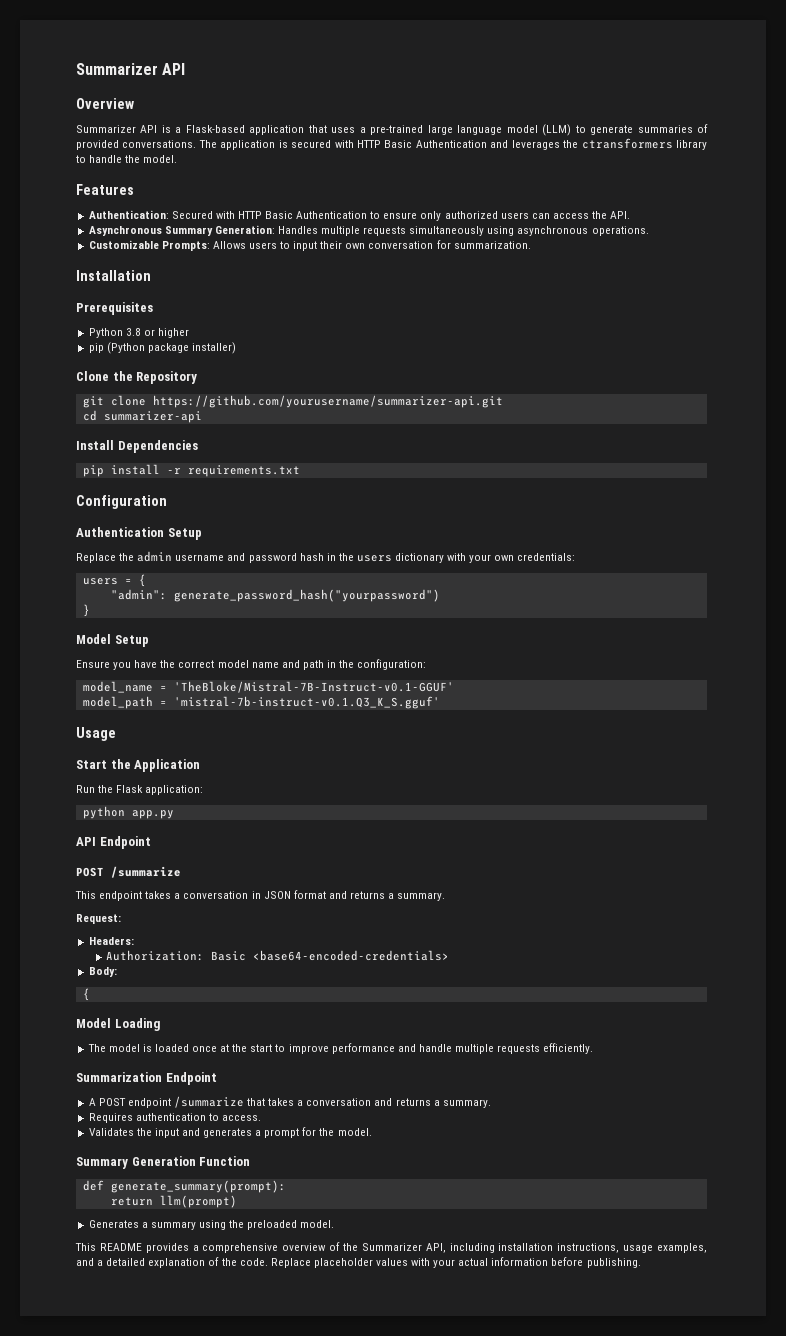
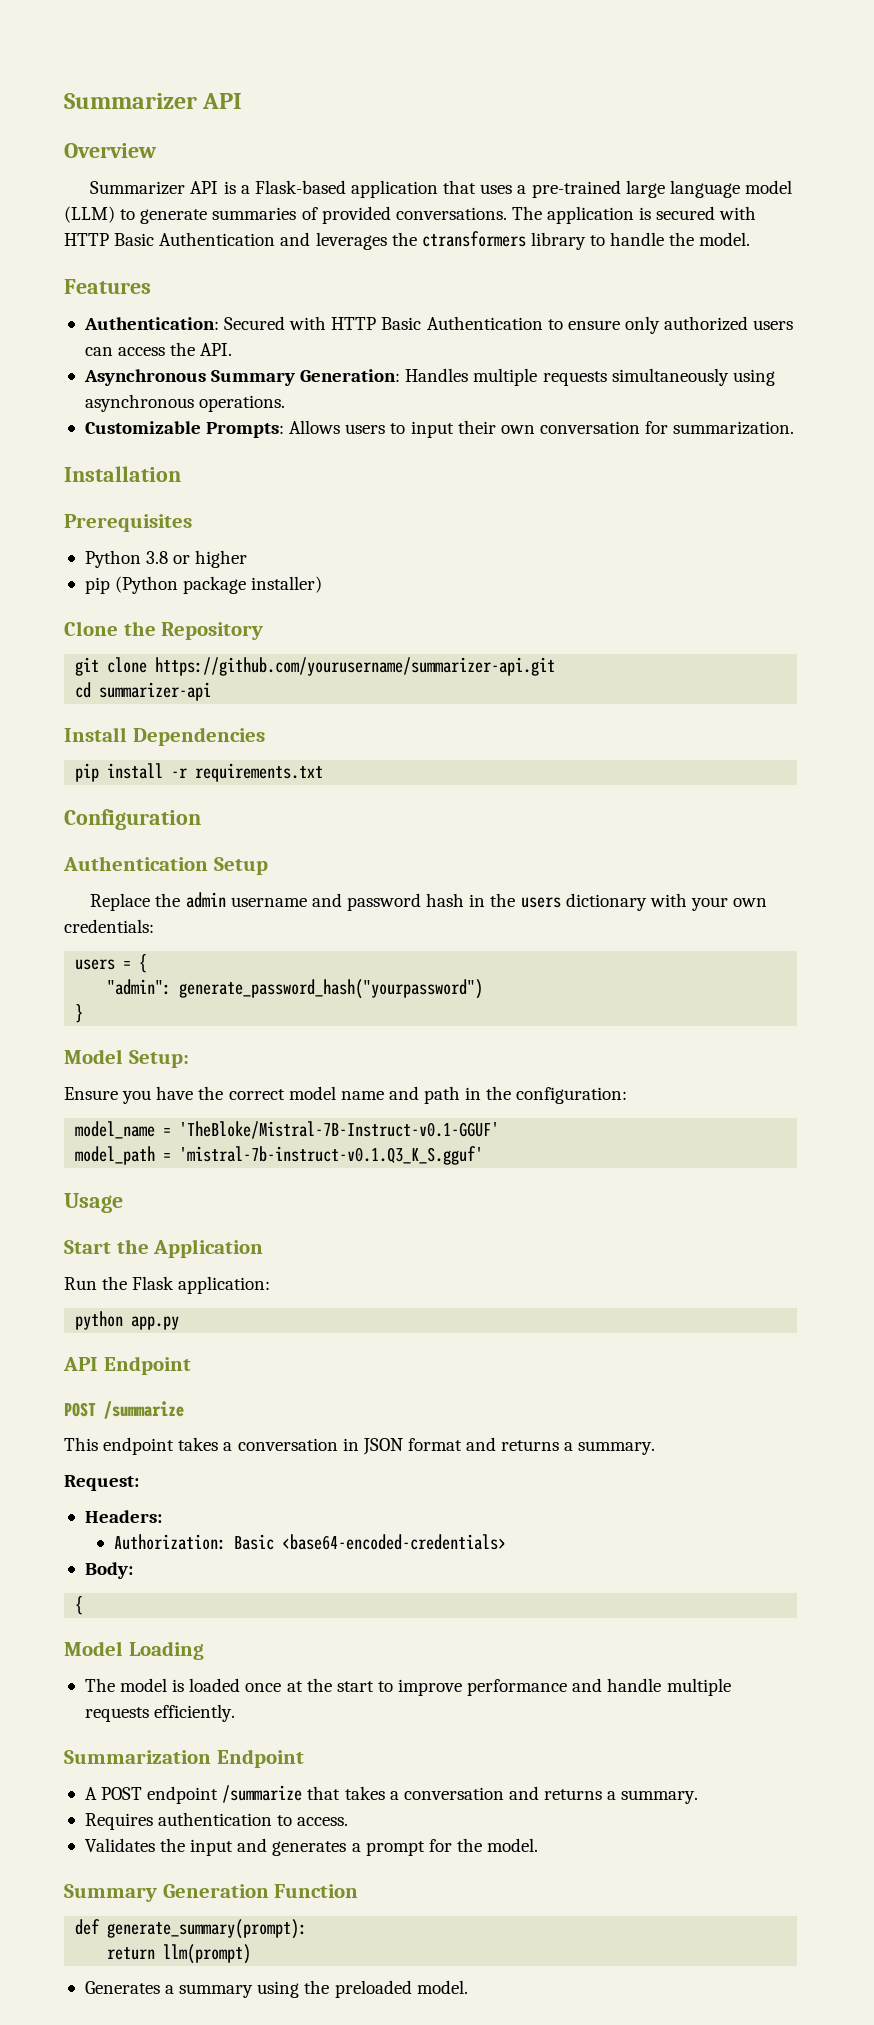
- Model Setup
+ Model Setup:
- This README provides a comprehensive overview of the Summarizer API, including installation instructions, usage examples, and a detailed explanation of the code. Replace placeholder values with your actual information before publishing.

